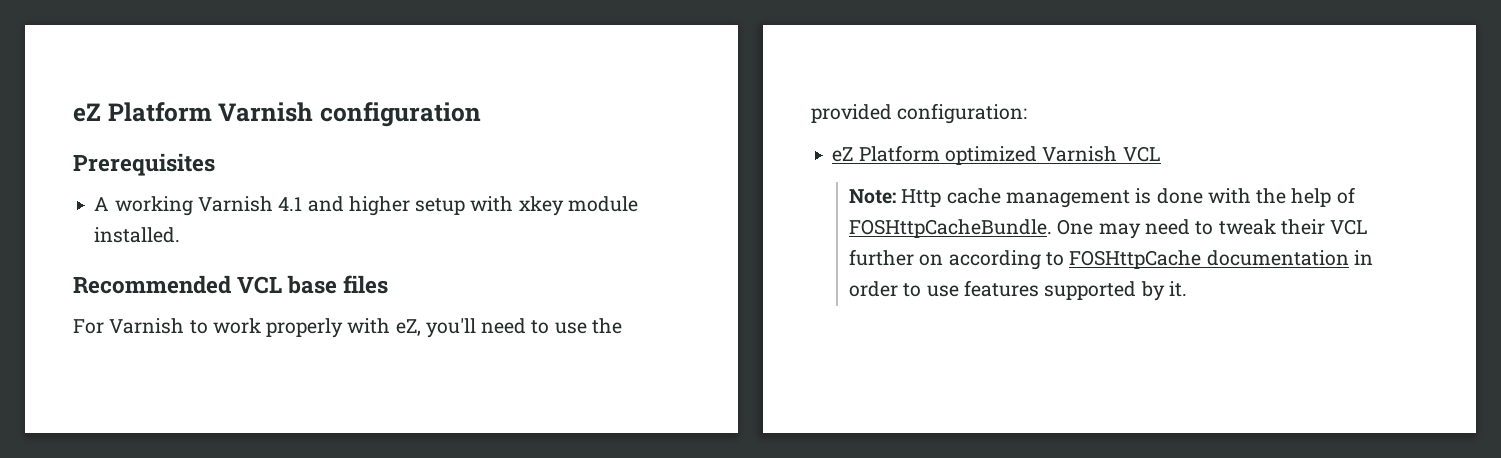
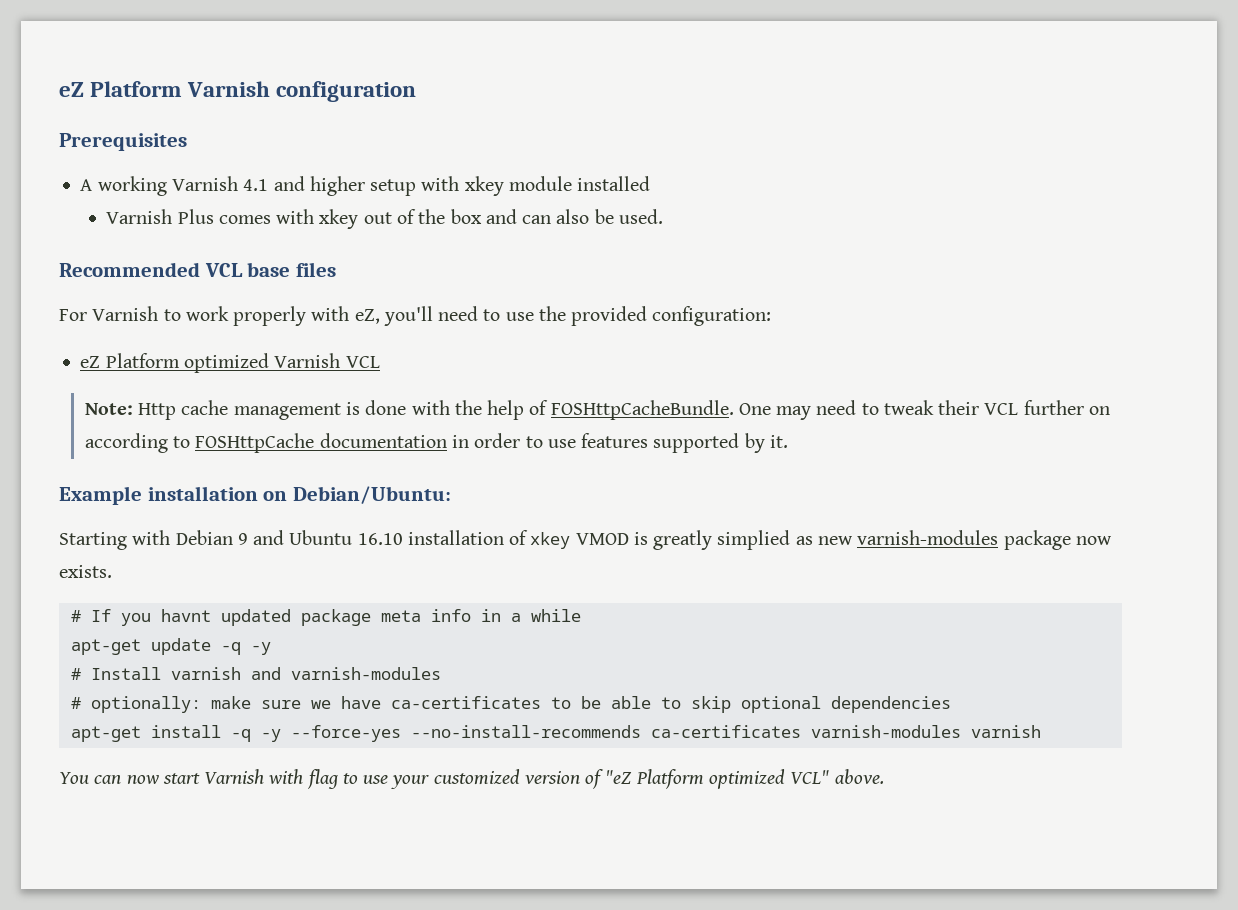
- A working Varnish 4.1 and higher setup with xkey module installed.
+ A working Varnish 4.1 and higher setup with xkey module installed
+ Varnish Plus comes with xkey out of the box and can also be used.
+ Example installation on Debian/Ubuntu:
+ Starting with Debian 9 and Ubuntu 16.10 installation of xkey VMOD is greatly simplied as new varnish-modules package now exists.
+ # If you havnt updated package meta info in a while
+ apt-get update -q -y
+ # Install varnish and varnish-modules
+ # optionally: make sure we have ca-certificates to be able to skip optional dependencies
+ apt-get install -q -y --force-yes --no-install-recommends ca-certificates varnish-modules varnish
+ You can now start Varnish with flag to use your customized version of "eZ Platform optimized VCL" above.

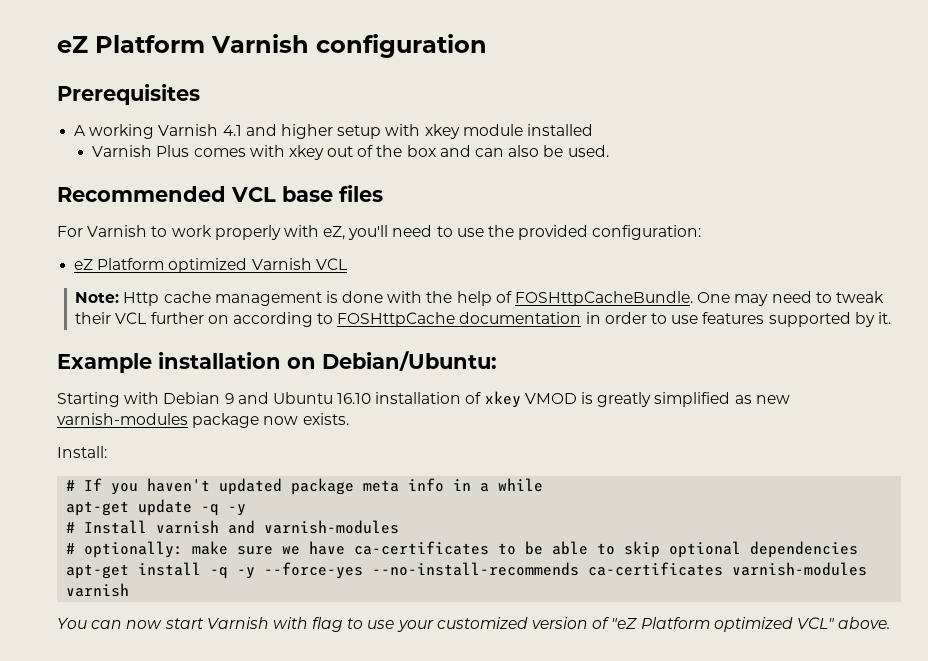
- Starting with Debian 9 and Ubuntu 16.10 installation of xkey VMOD is greatly simplied as new varnish-modules package now exists.
+ Starting with Debian 9 and Ubuntu 16.10 installation of xkey VMOD is greatly simplified as new varnish-modules package now exists.
+ Install:
- # If you havnt updated package meta info in a while
+ # If you haven't updated package meta info in a while

